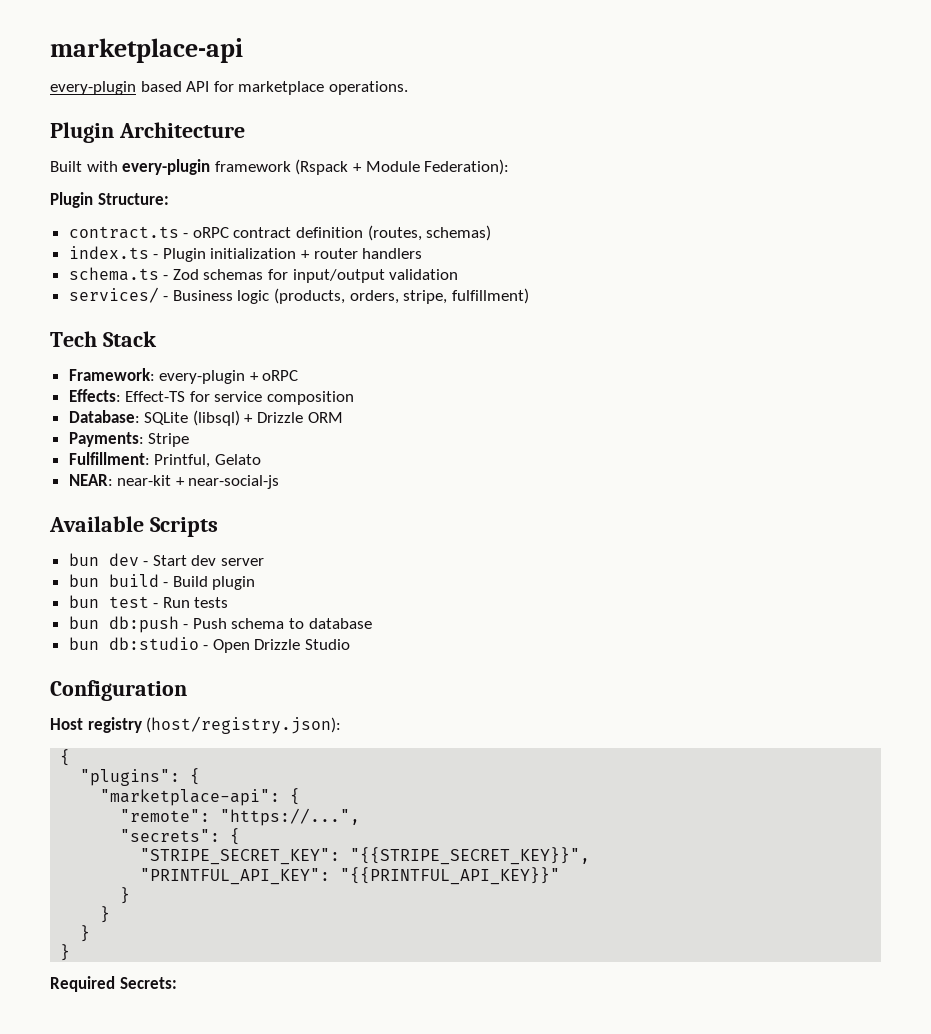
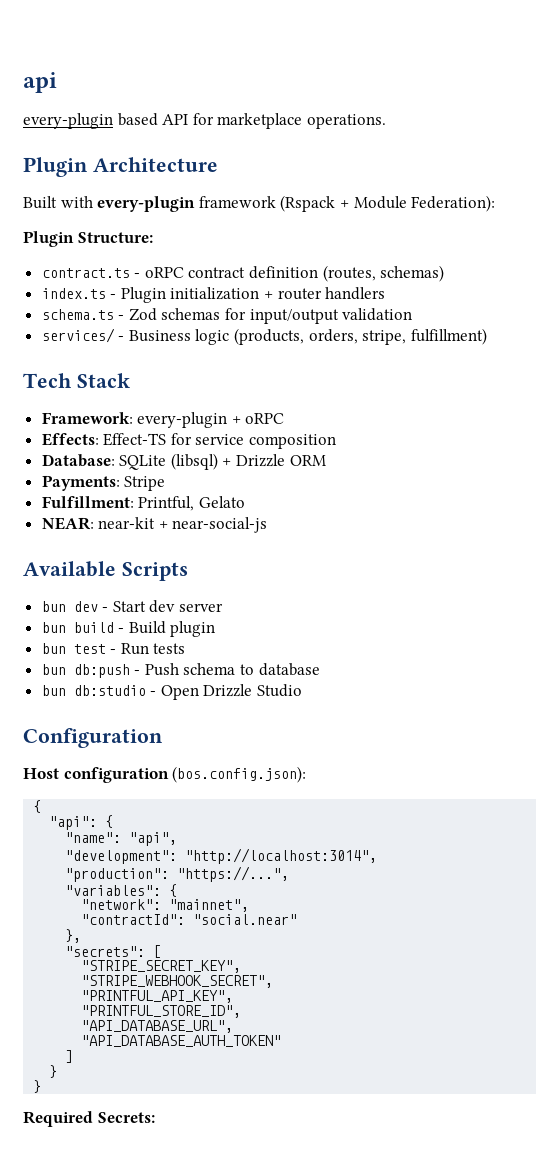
- marketplace-api
+ api
- Host registry (host/registry.json):
+ Host configuration (bos.config.json):
  {
- "plugins": {
- "marketplace-api": {
- "remote": "https://...",
- "secrets": {
- "STRIPE_SECRET_KEY": "{{STRIPE_SECRET_KEY}}",
- "PRINTFUL_API_KEY": "{{PRINTFUL_API_KEY}}"
- }
- }
+ "api": {
+ "name": "api",
+ "development": "http://localhost:3014",
+ "production": "https://...",
+ "variables": {
+ "network": "mainnet",
+ "contractId": "social.near"
+ },
+ "secrets": [
+ "STRIPE_SECRET_KEY",
+ "STRIPE_WEBHOOK_SECRET",
+ "PRINTFUL_API_KEY",
+ "PRINTFUL_STORE_ID",
+ "API_DATABASE_URL",
+ "API_DATABASE_AUTH_TOKEN"
+ ]

